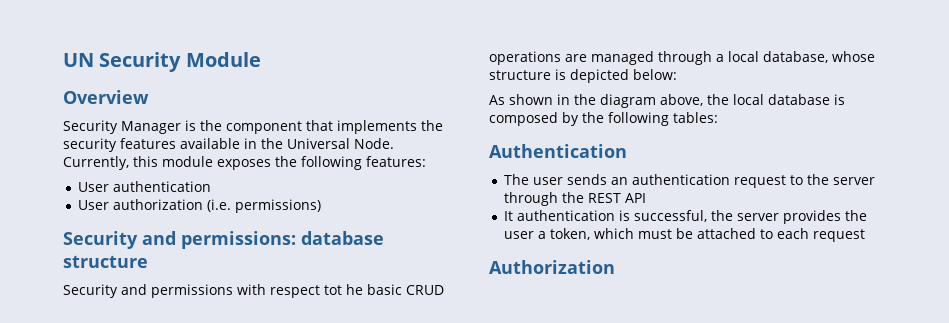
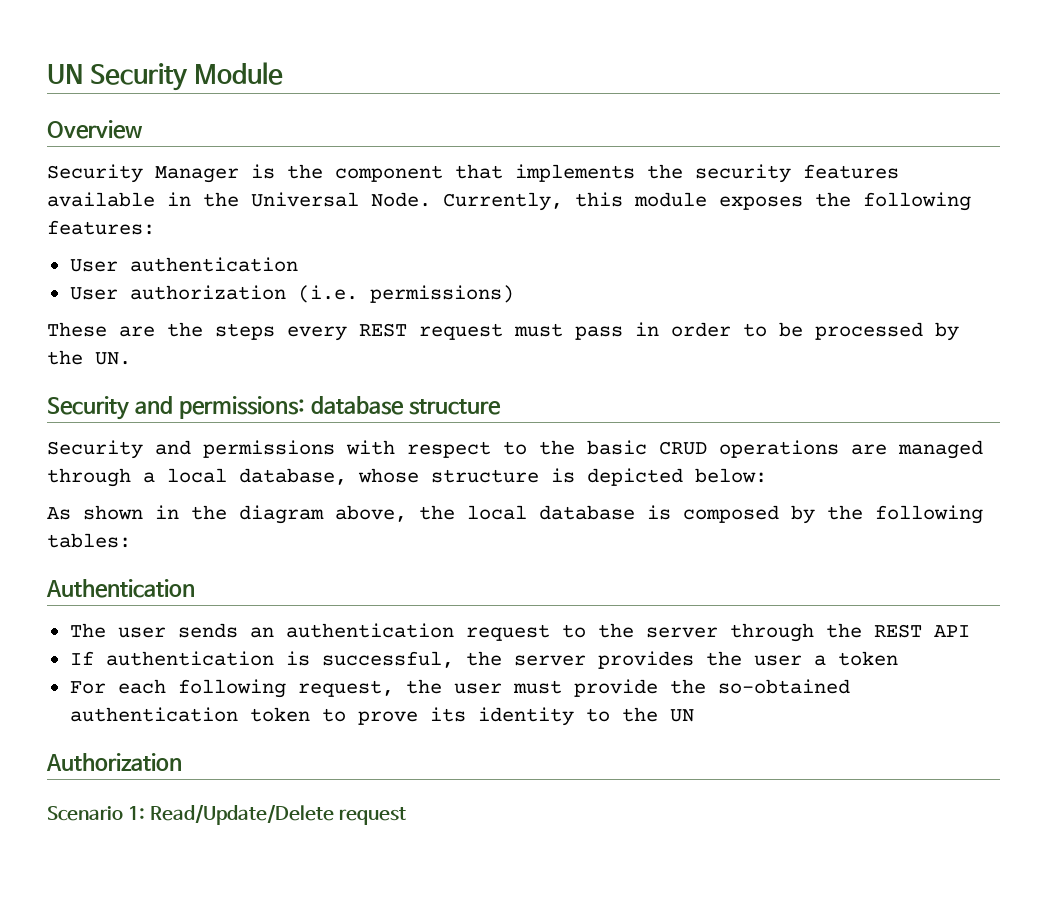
+ These are the steps every REST request must pass in order to be processed by the UN.
- Security and permissions with respect tot he basic CRUD operations are managed through a local database, whose structure is depicted below:
+ Security and permissions with respect to the basic CRUD operations are managed through a local database, whose structure is depicted below:
- It authentication is successful, the server provides the user a token, which must be attached to each request
+ If authentication is successful, the server provides the user a token
+ For each following request, the user must provide the so-obtained authentication token to prove its identity to the UN
  Authorization
+ Scenario 1: Read/Update/Delete request

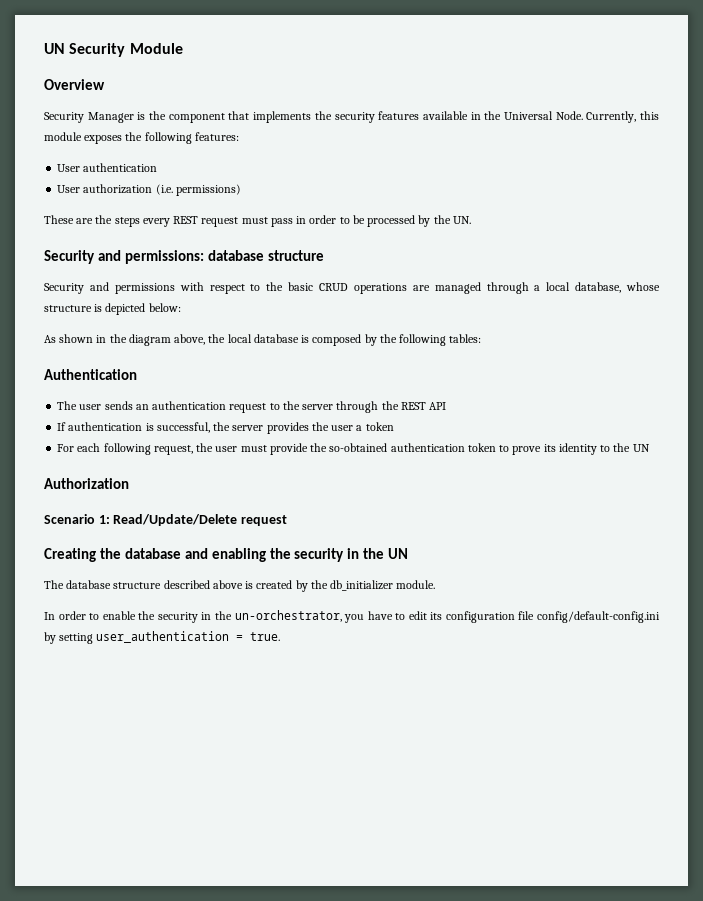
+ Creating the database and enabling the security in the UN
+ The database structure described above is created by the db_initializer module.
+ In order to enable the security in the un-orchestrator, you have to edit its configuration file config/default-config.ini by setting user_authentication = true.

